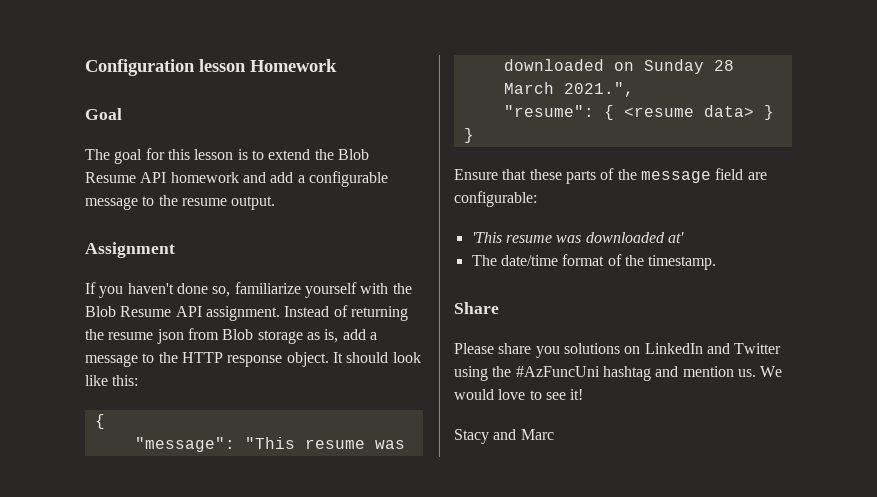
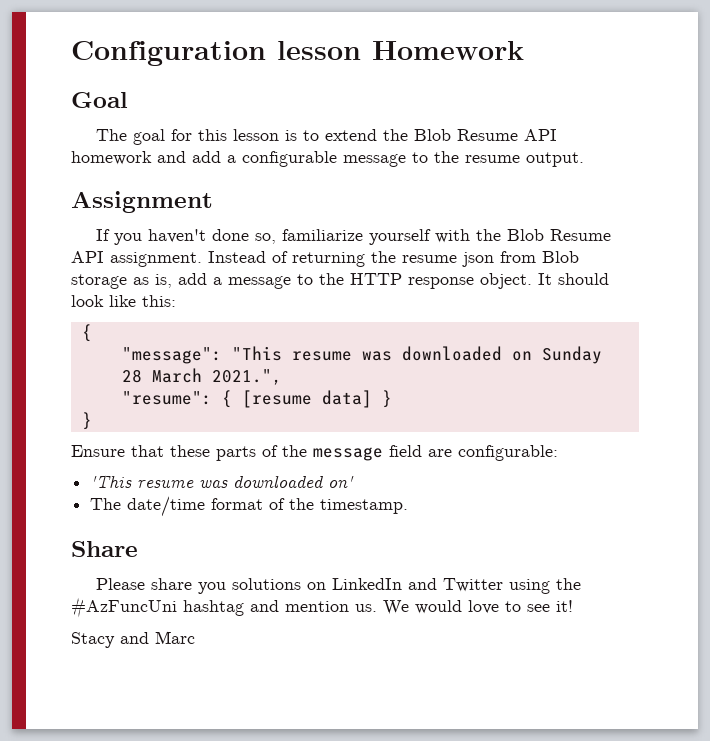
- "resume": { <resume data> }
+ "resume": { [resume data] }
- 'This resume was downloaded at'
+ 'This resume was downloaded on'

